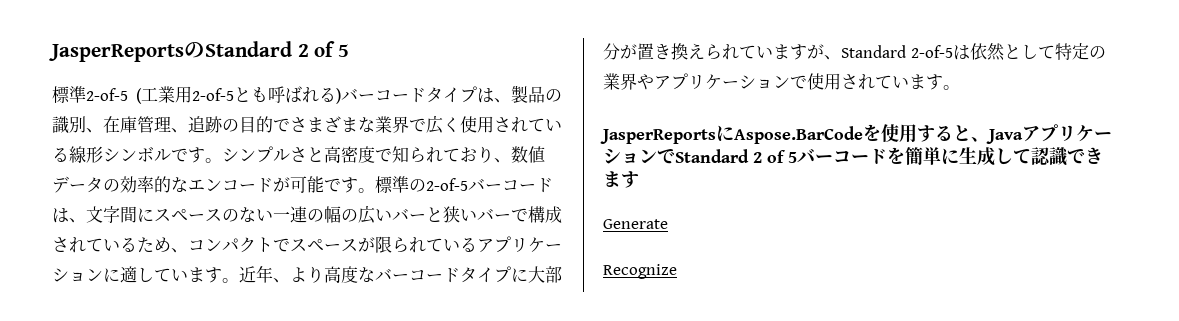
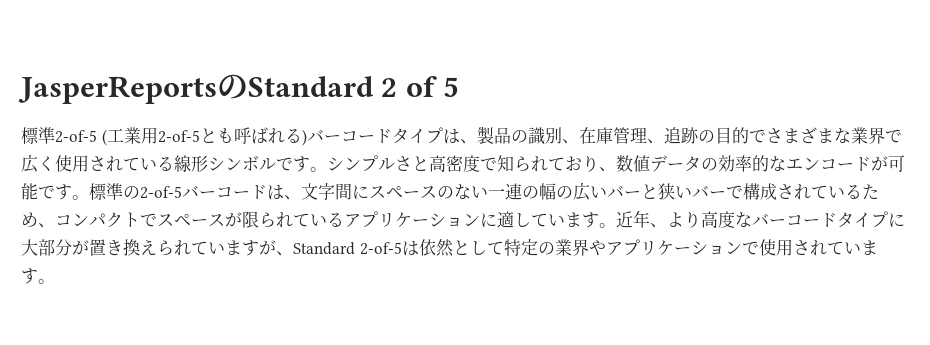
- JasperReportsにAspose.BarCodeを使用すると、JavaアプリケーションでStandard 2 of 5バーコードを簡単に生成して認識できます
- Generate
- Recognize

